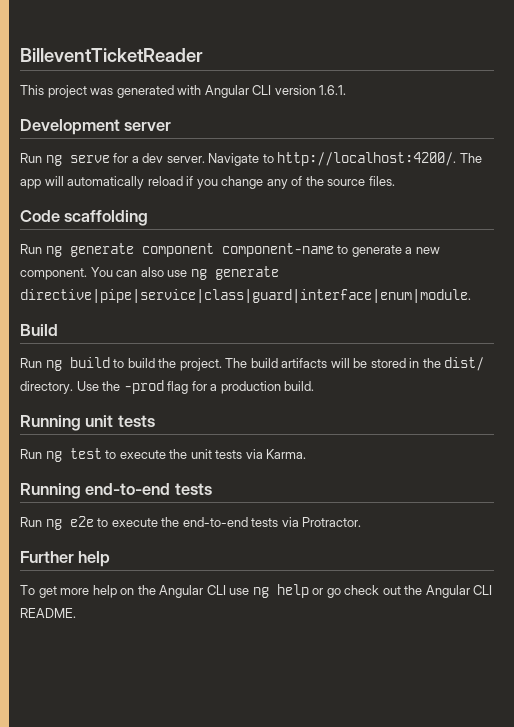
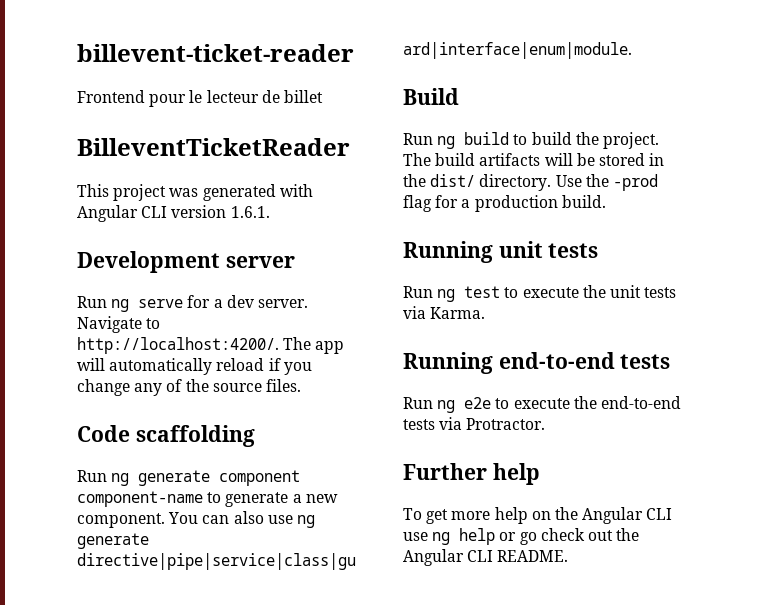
+ billevent-ticket-reader
+ Frontend pour le lecteur de billet

